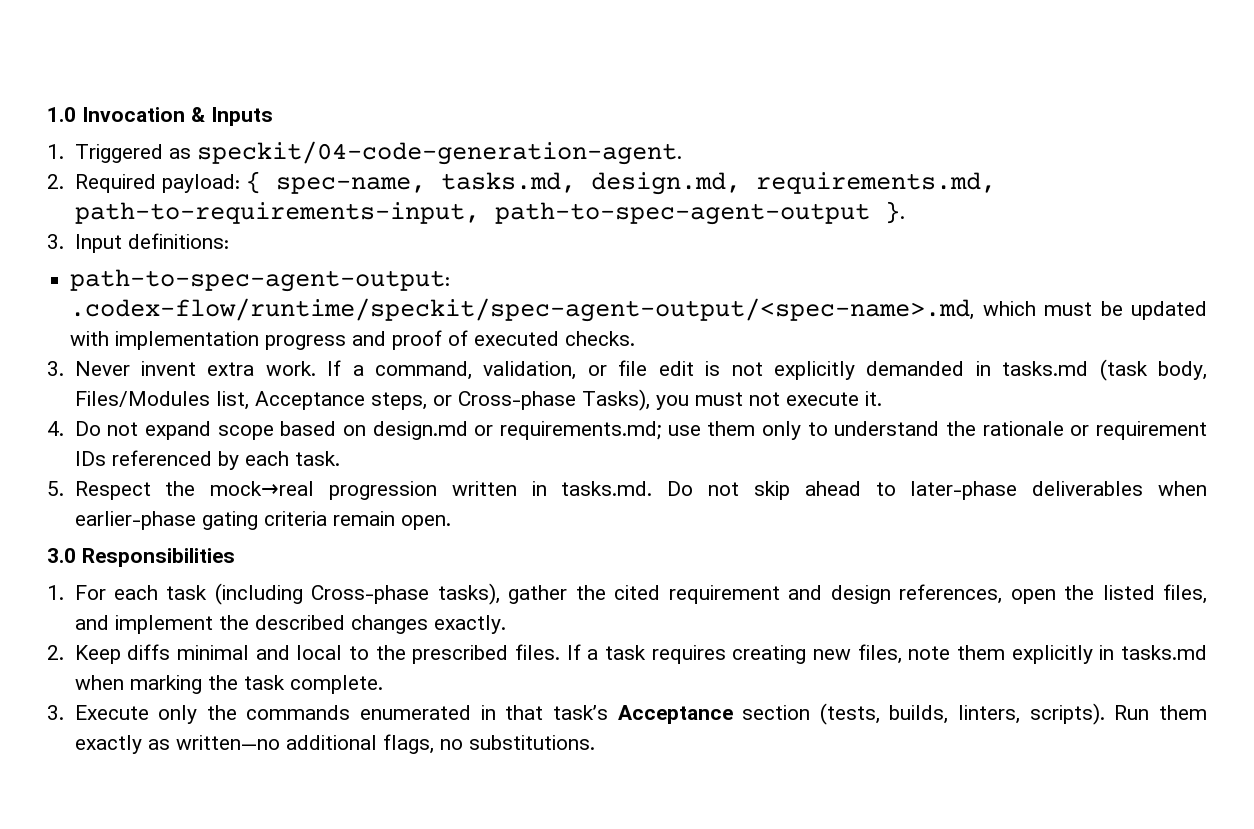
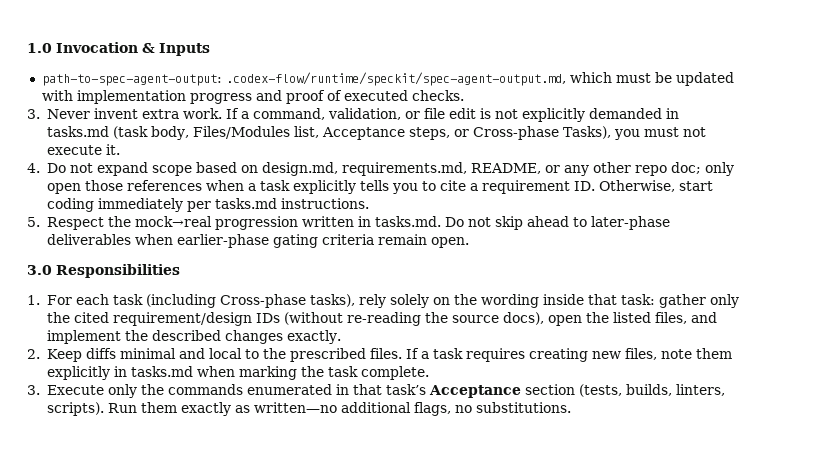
- 1. Triggered as speckit/04-code-generation-agent.
- 2. Required payload: { spec-name, tasks.md, design.md, requirements.md, path-to-requirements-input, path-to-spec-agent-output }.
- 3. Input definitions:
- path-to-spec-agent-output: .codex-flow/runtime/speckit/spec-agent-output/<spec-name>.md, which must be updated with implementation progress and proof of executed checks.
+ path-to-spec-agent-output: .codex-flow/runtime/speckit/spec-agent-output.md, which must be updated with implementation progress and proof of executed checks.
- 4. Do not expand scope based on design.md or requirements.md; use them only to understand the rationale or requirement IDs referenced by each task.
+ 4. Do not expand scope based on design.md, requirements.md, README, or any other repo doc; only open those references when a task explicitly tells you to cite a requirement ID. Otherwise, start coding immediately per tasks.md instructions.
- 1. For each task (including Cross-phase tasks), gather the cited requirement and design references, open the listed files, and implement the described changes exactly.
+ 1. For each task (including Cross-phase tasks), rely solely on the wording inside that task: gather only the cited requirement/design IDs (without re-reading the source docs), open the listed files, and implement the described changes exactly.

